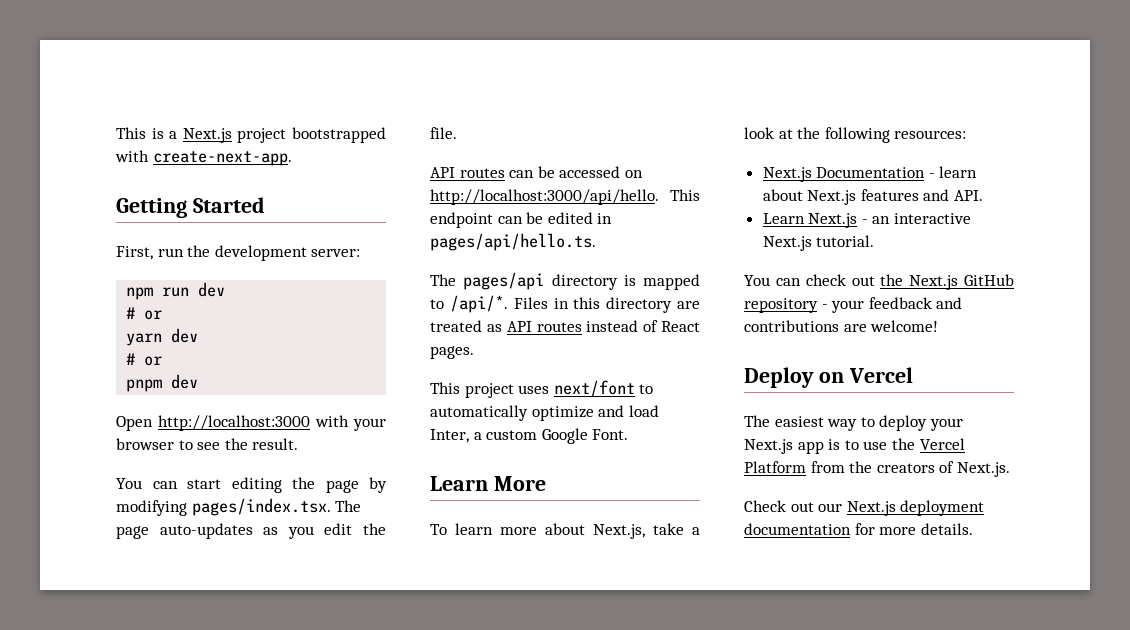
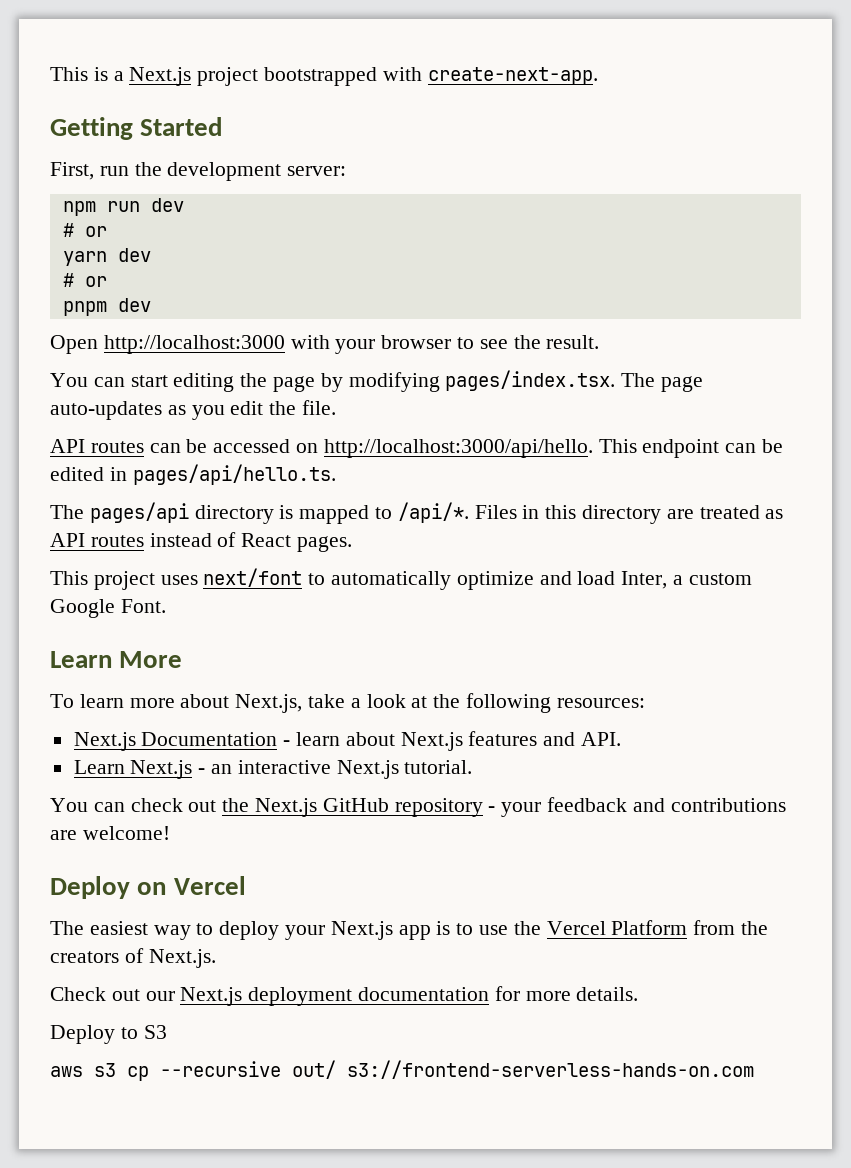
+ Deploy to S3
+ aws s3 cp --recursive out/ s3://frontend-serverless-hands-on.com

